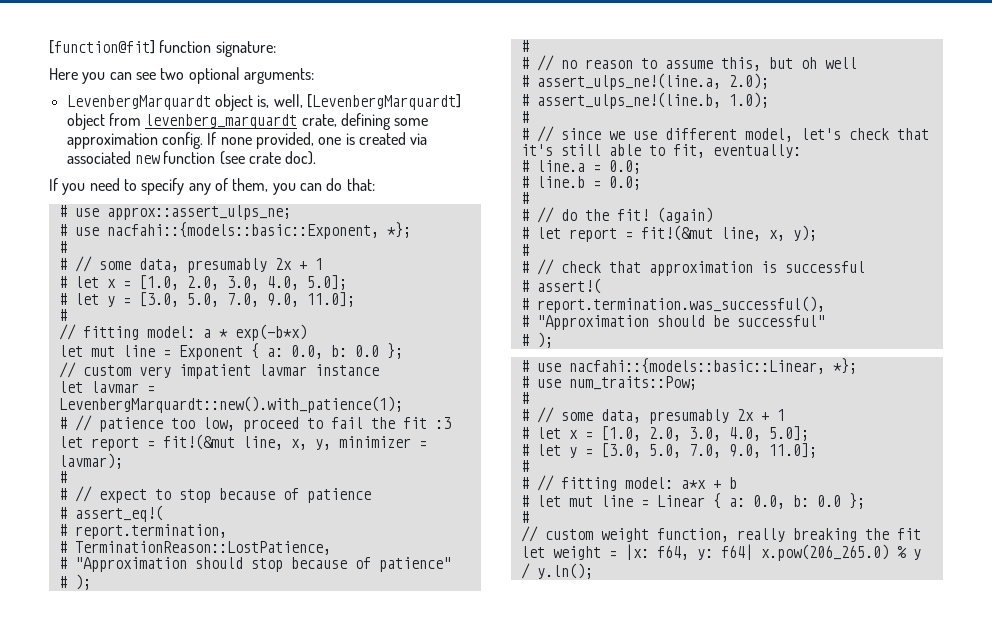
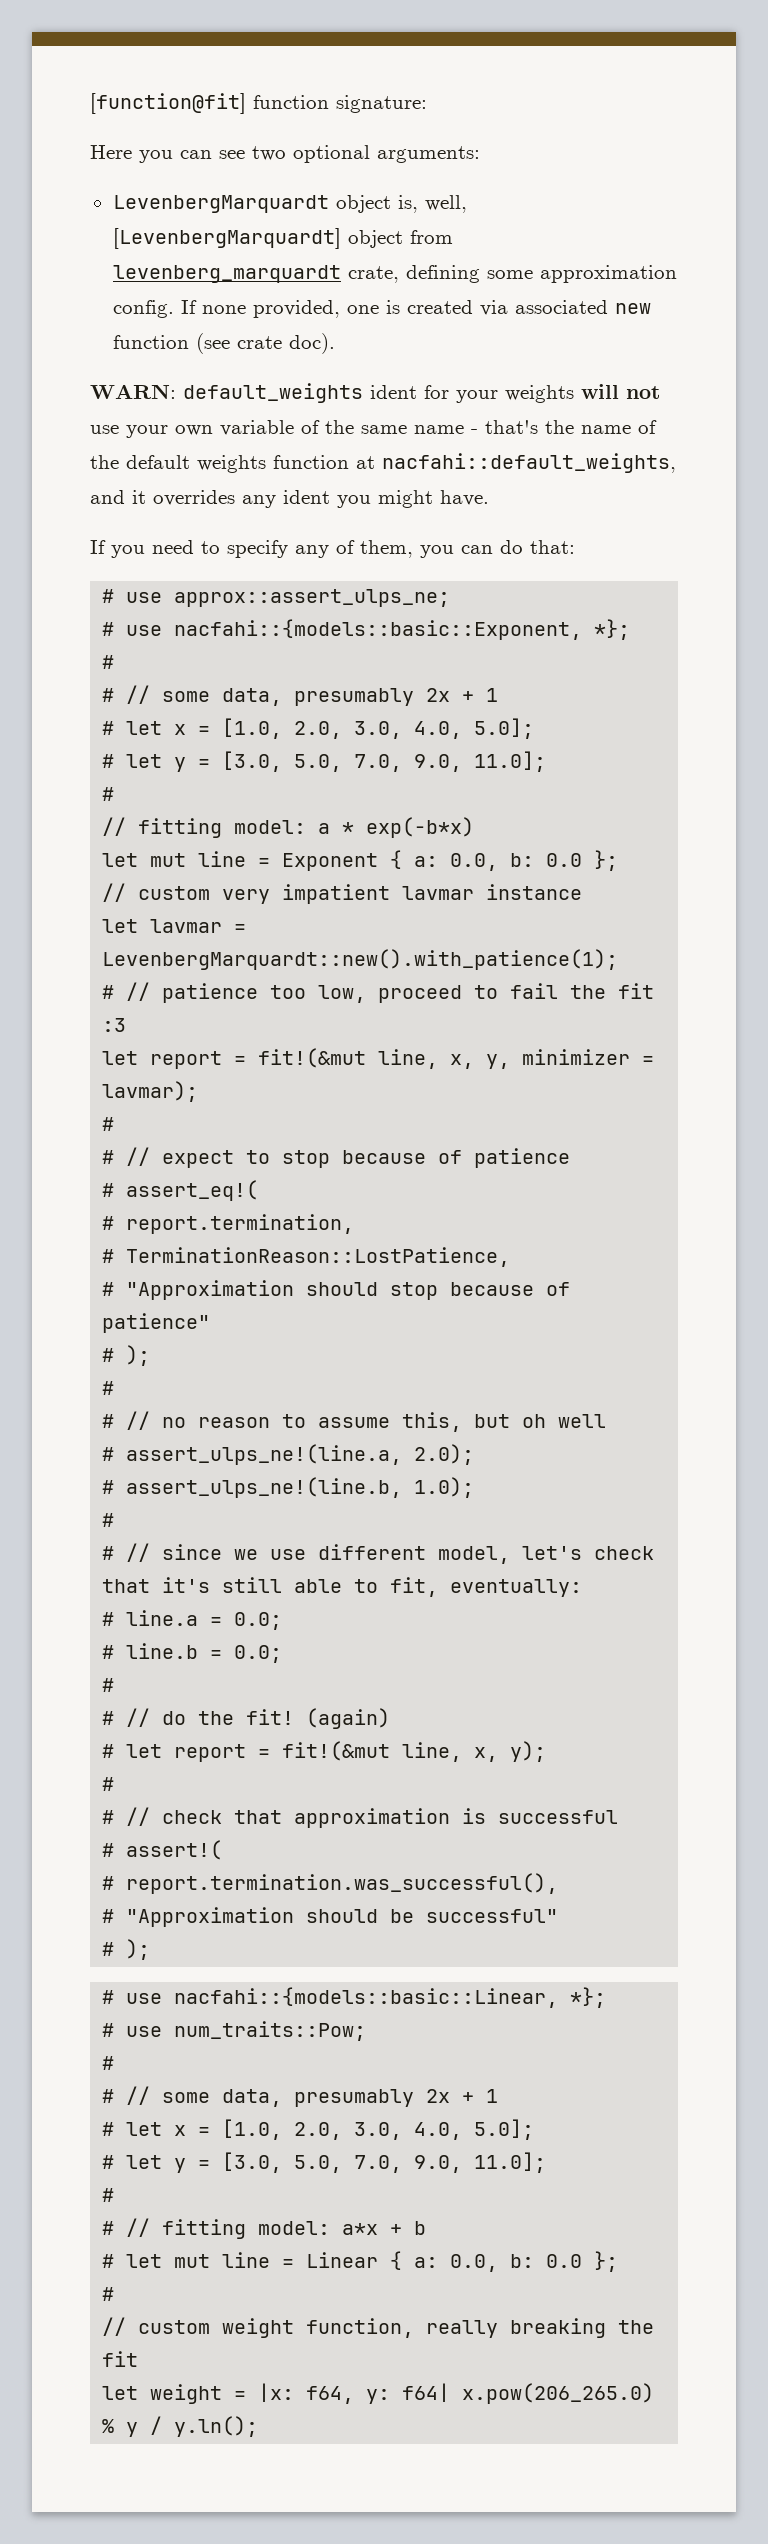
+ WARN: default_weights ident for your weights will not use your own variable of the same name - that's the name of the default weights function at nacfahi::default_weights, and it overrides any ident you might have.

